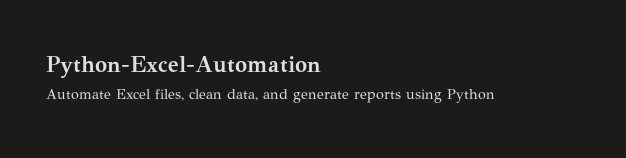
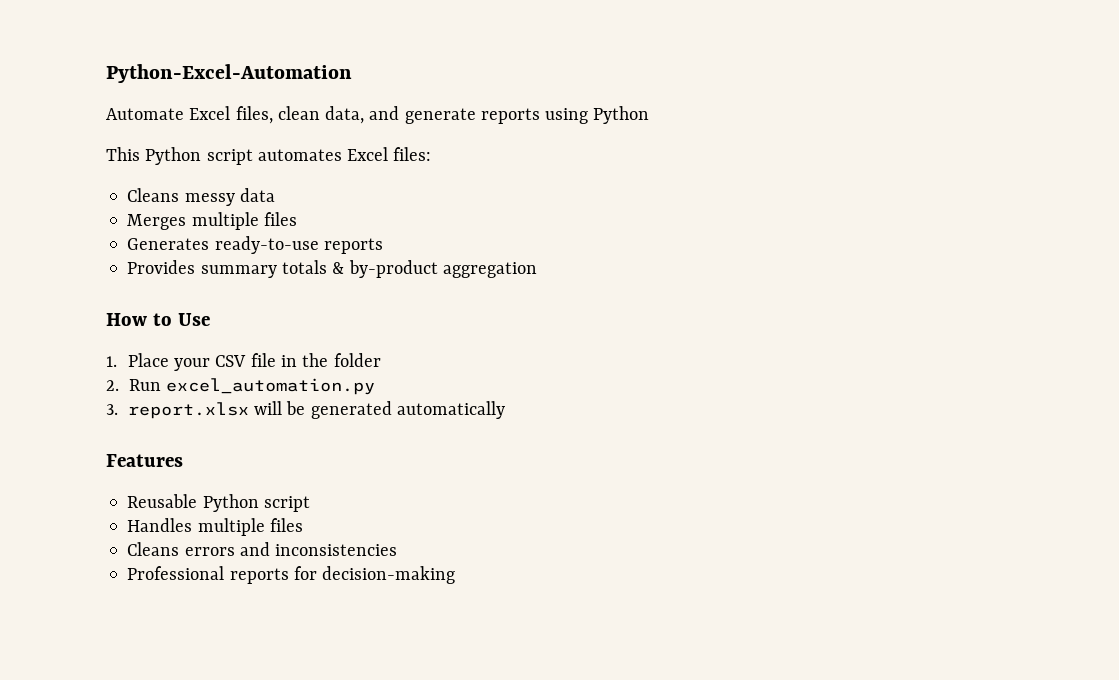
+ This Python script automates Excel files:
+ Cleans messy data
+ Merges multiple files
+ Generates ready-to-use reports
+ Provides summary totals & by-product aggregation
+ How to Use
+ 1. Place your CSV file in the folder
+ 2. Run excel_automation.py
+ 3. report.xlsx will be generated automatically
+ Features
+ Reusable Python script
+ Handles multiple files
+ Cleans errors and inconsistencies
+ Professional reports for decision-making

